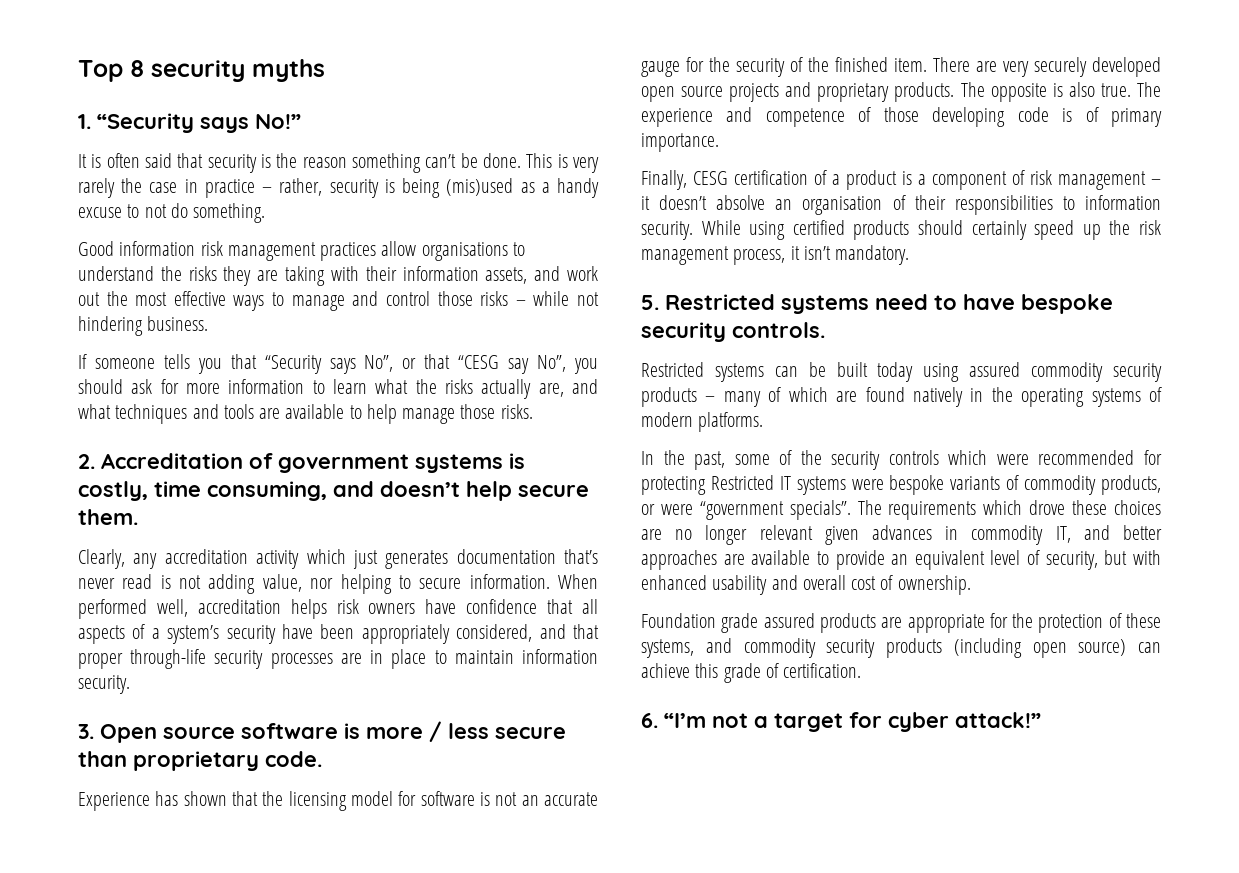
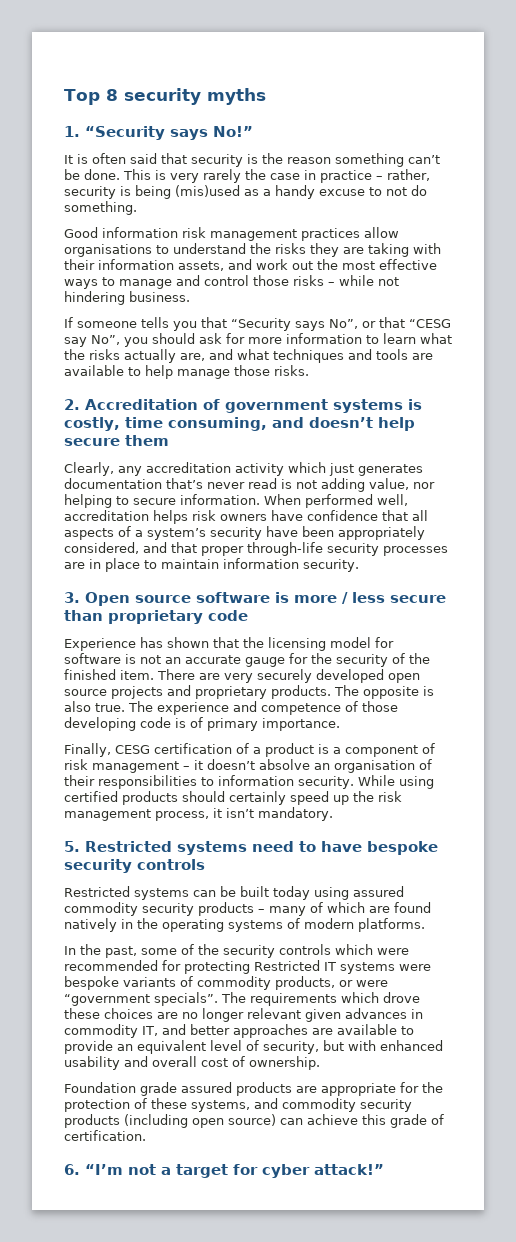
- 2. Accreditation of government systems is costly, time consuming, and doesn’t help secure them.
+ 2. Accreditation of government systems is costly, time consuming, and doesn’t help secure them
- 3. Open source software is more / less secure than proprietary code.
+ 3. Open source software is more / less secure than proprietary code
- 5. Restricted systems need to have bespoke security controls.
+ 5. Restricted systems need to have bespoke security controls

